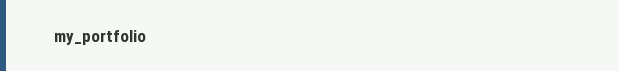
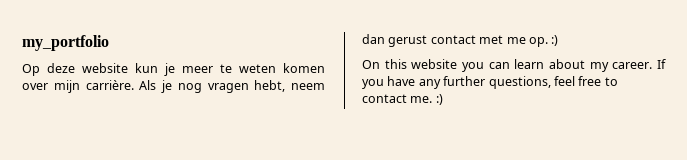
+ Op deze website kun je meer te weten komen over mijn carrière. Als je nog vragen hebt, neem dan gerust contact met me op. :)
+ On this website you can learn about my career. If you have any further questions, feel free to contact me. :)

